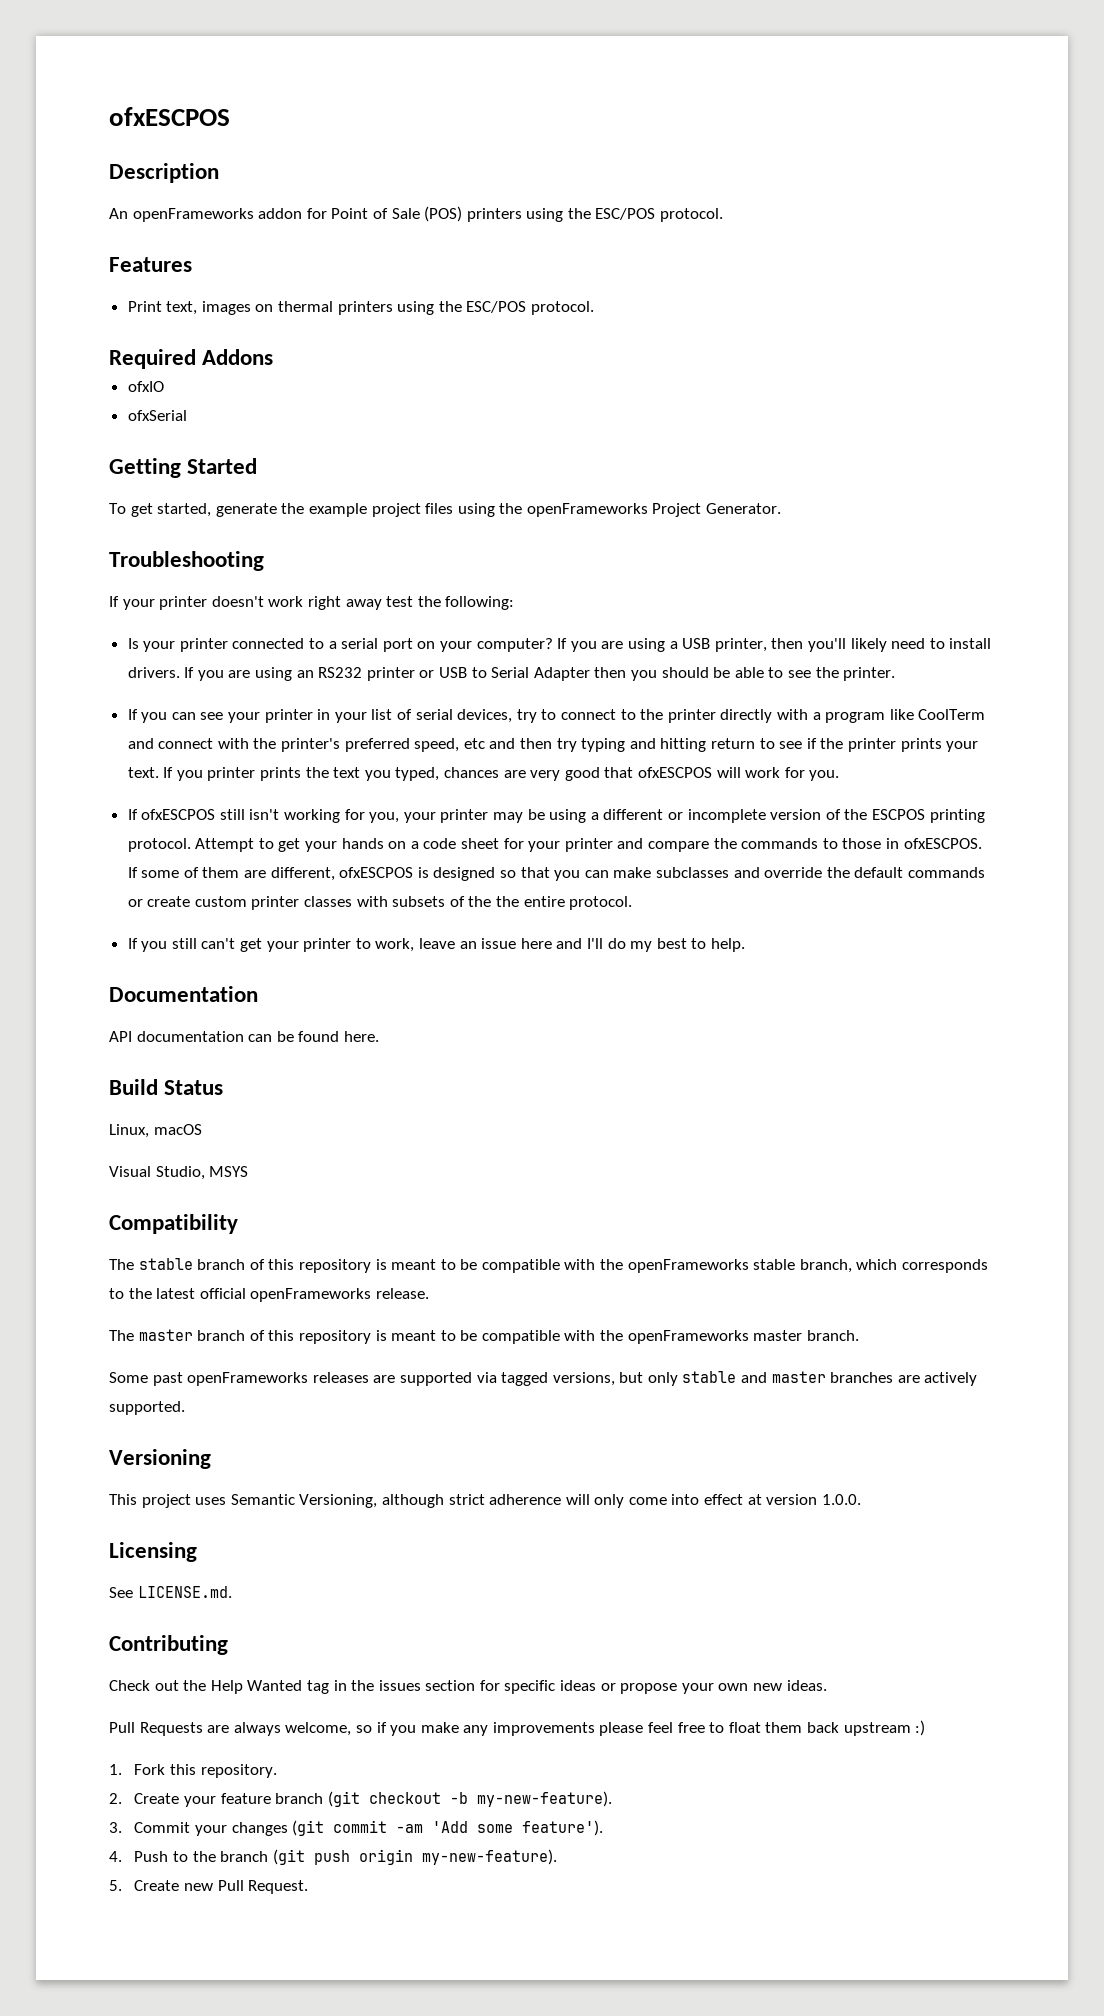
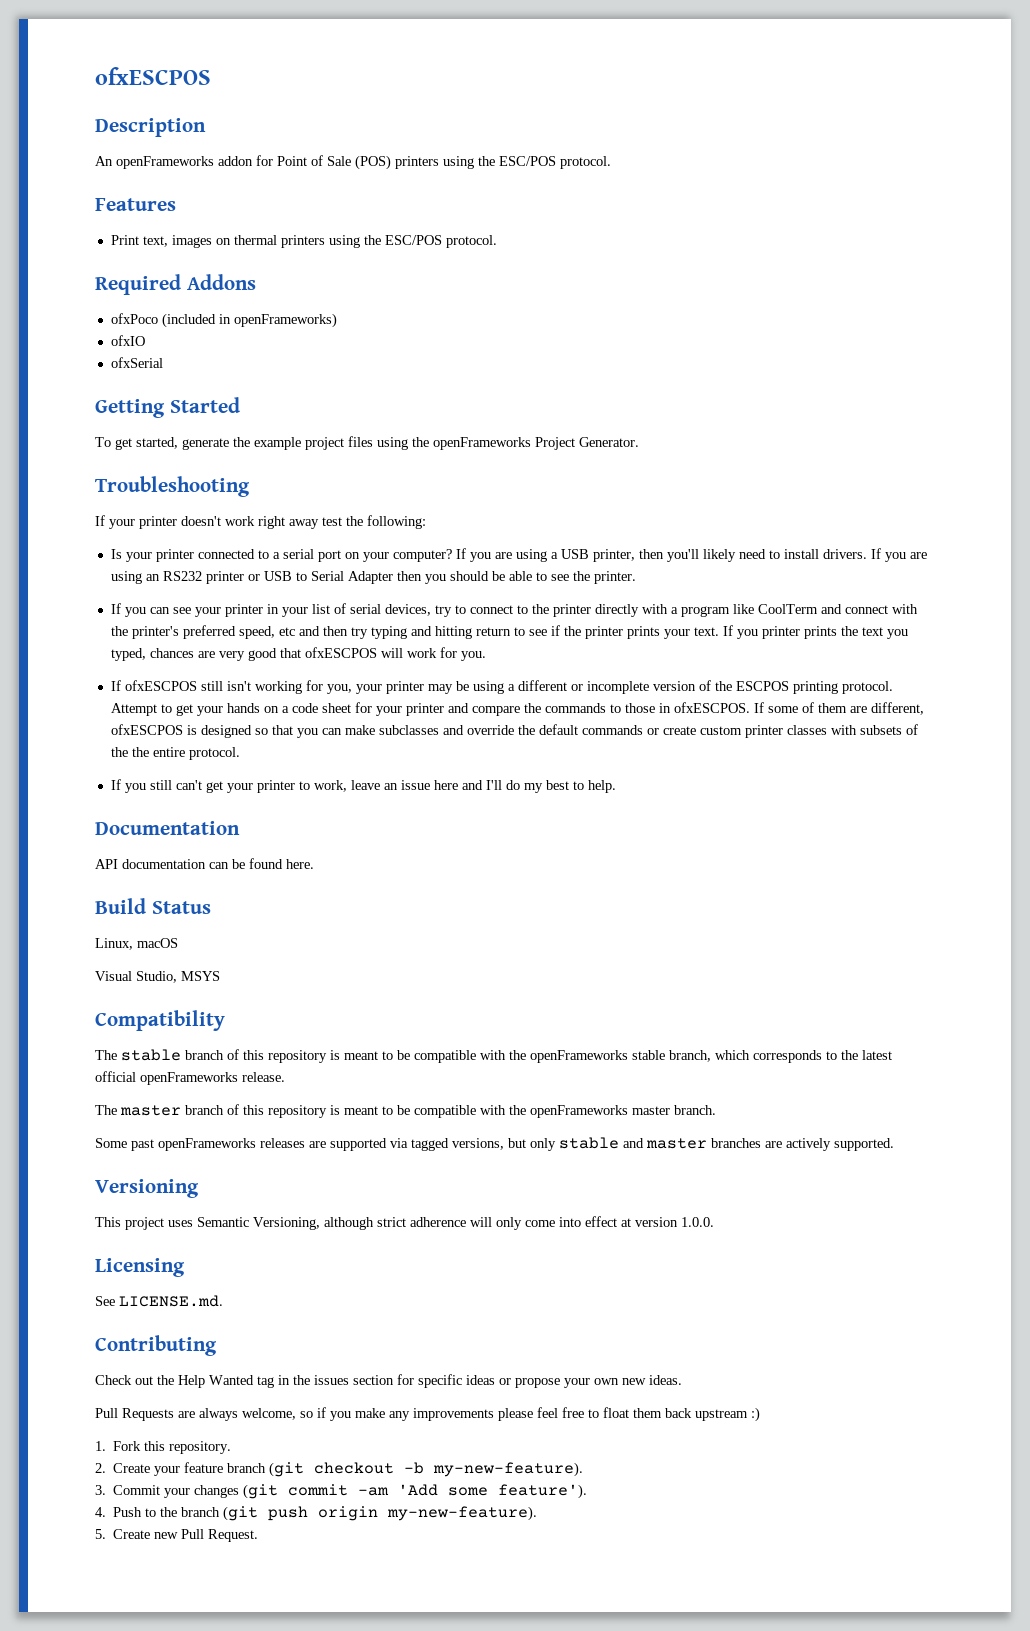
+ ofxPoco (included in openFrameworks)

